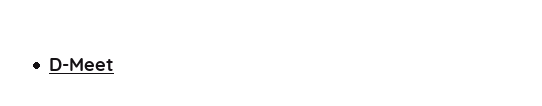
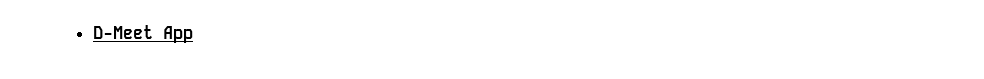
- D-Meet
+ D-Meet App

